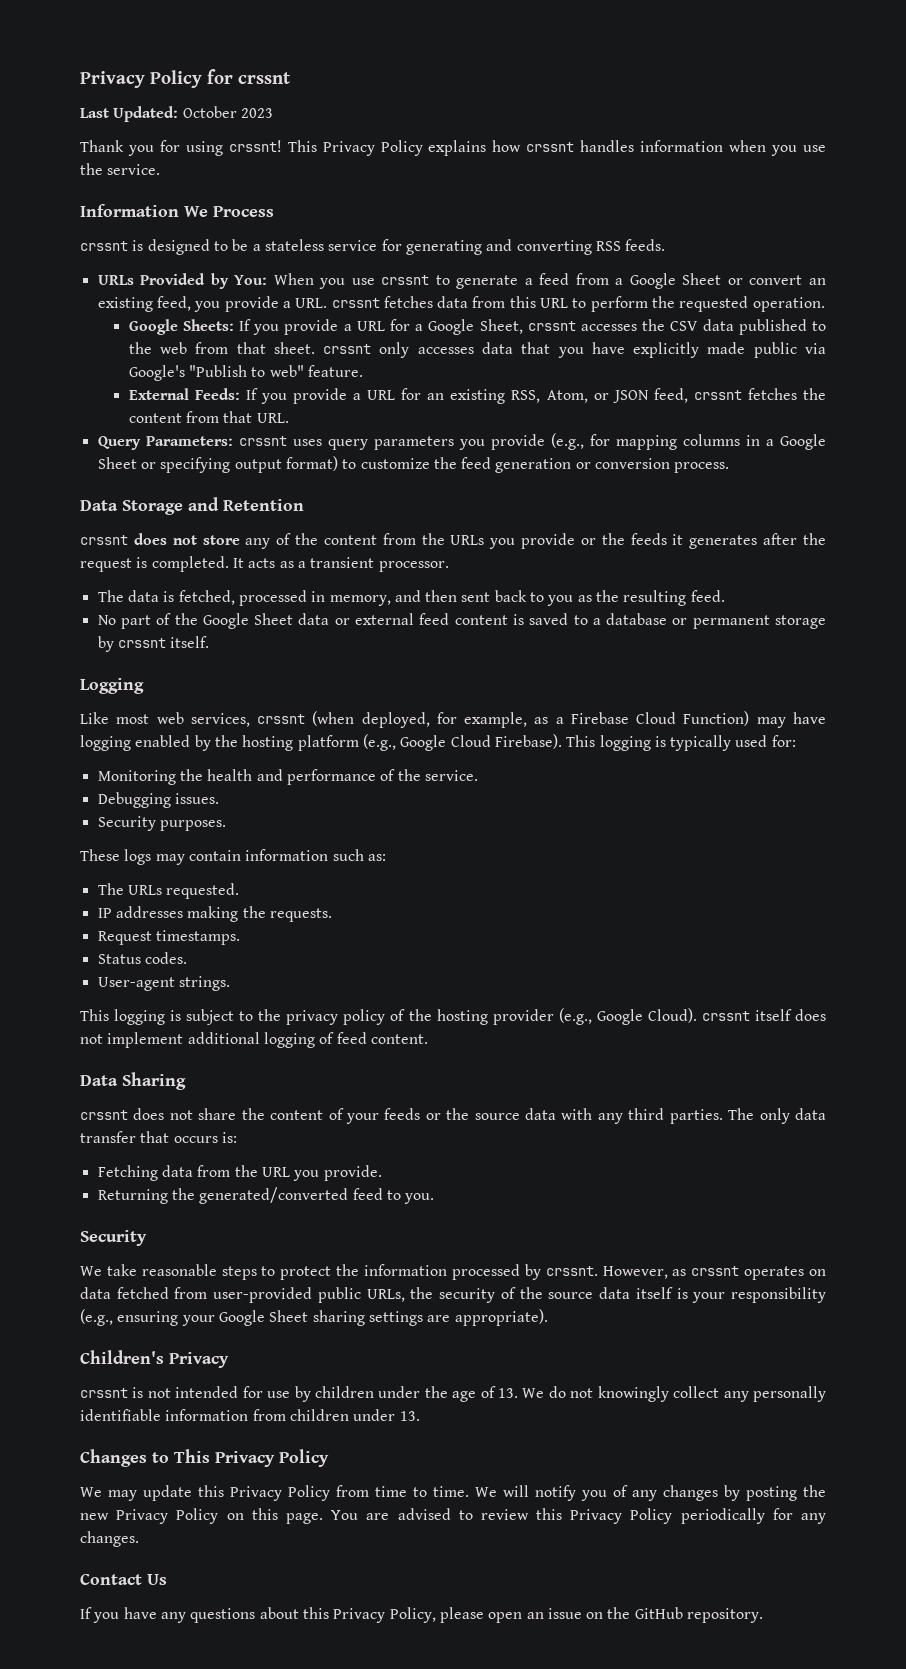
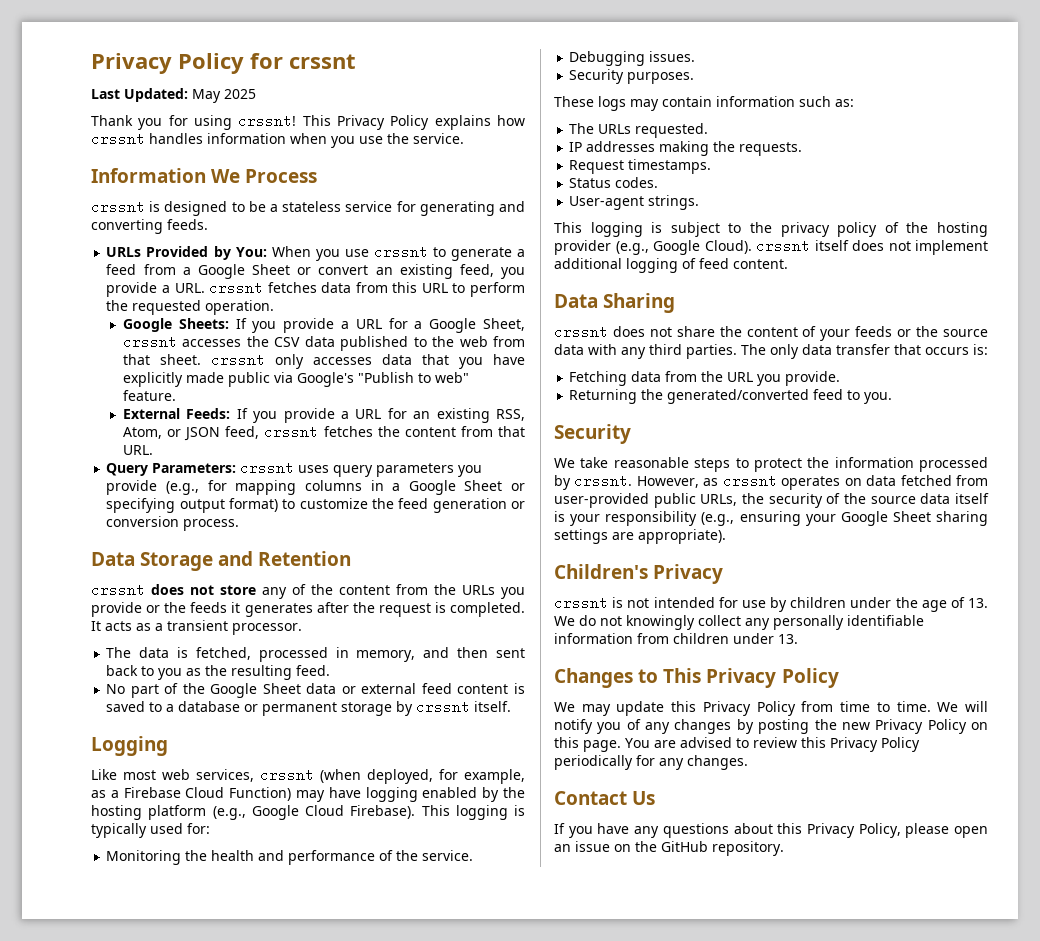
- Last Updated: October 2023
+ Last Updated: May 2025
- crssnt is designed to be a stateless service for generating and converting RSS feeds.
+ crssnt is designed to be a stateless service for generating and converting feeds.

